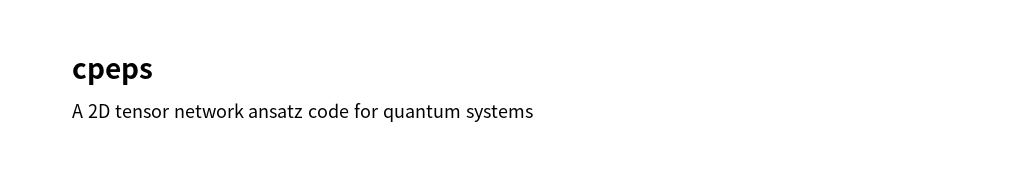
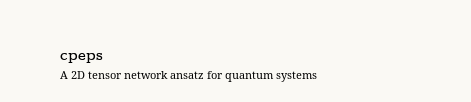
- A 2D tensor network ansatz code for quantum systems
+ A 2D tensor network ansatz for quantum systems

